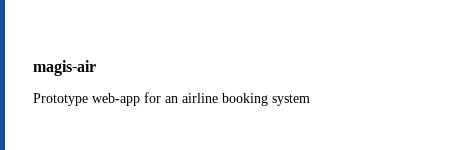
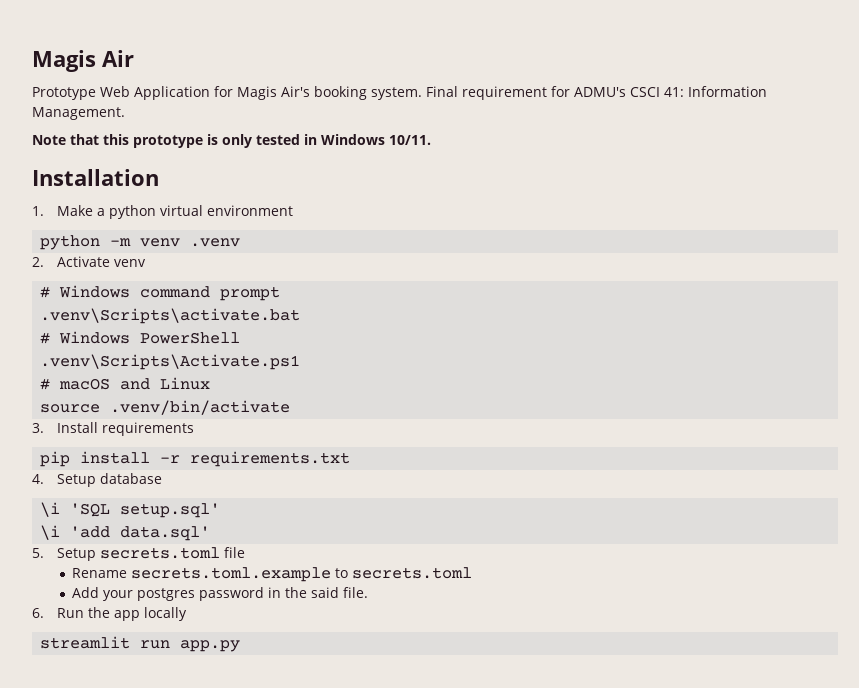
- magis-air
+ Magis Air
- Prototype web-app for an airline booking system
+ Prototype Web Application for Magis Air's booking system. Final requirement for ADMU's CSCI 41: Information Management.
+ Note that this prototype is only tested in Windows 10/11.
+ Installation
+ 1. Make a python virtual environment
+ python -m venv .venv
+ 2. Activate venv
+ # Windows command prompt
+ .venv\Scripts\activate.bat
+ # Windows PowerShell
+ .venv\Scripts\Activate.ps1
+ # macOS and Linux
+ source .venv/bin/activate
+ 3. Install requirements
+ pip install -r requirements.txt
+ 4. Setup database
+ \i 'SQL setup.sql'
+ \i 'add data.sql'
+ 5. Setup secrets.toml file
+ Rename secrets.toml.example to secrets.toml
+ Add your postgres password in the said file.
+ 6. Run the app locally
+ streamlit run app.py

